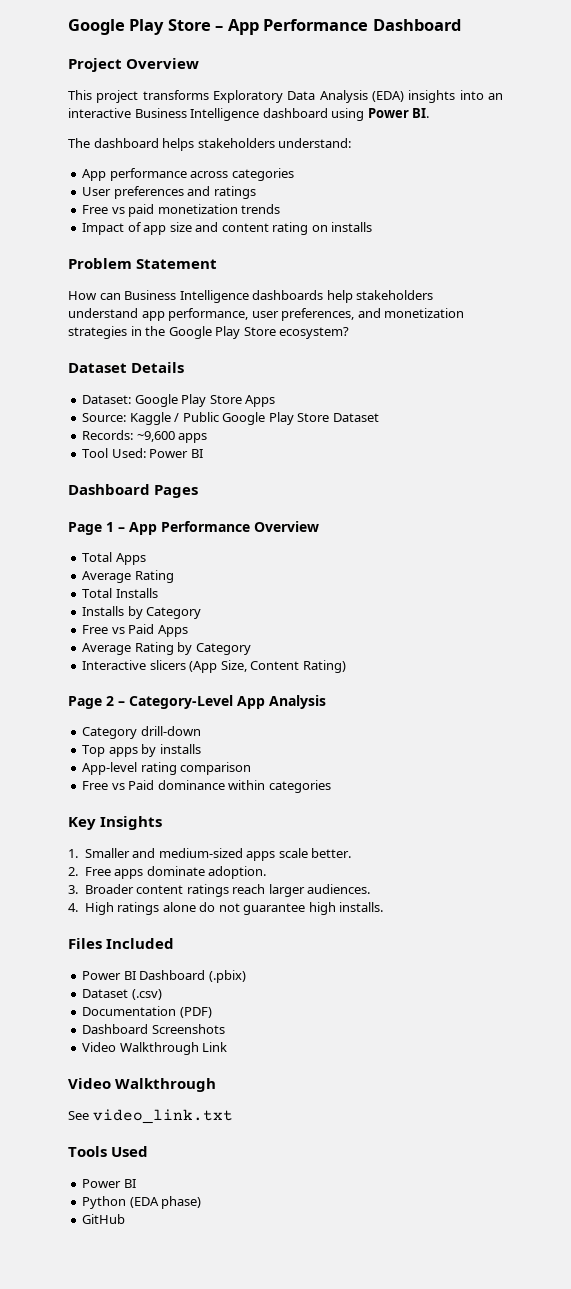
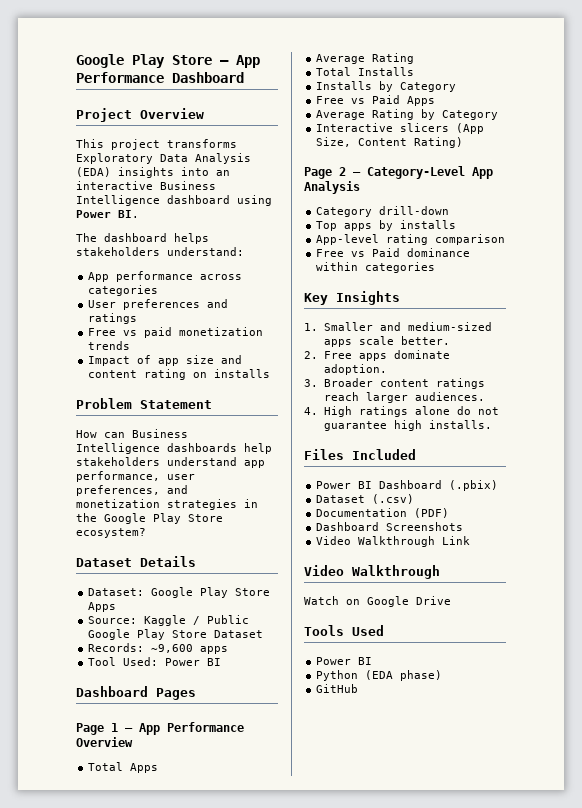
- See video_link.txt
+ Watch on Google Drive

